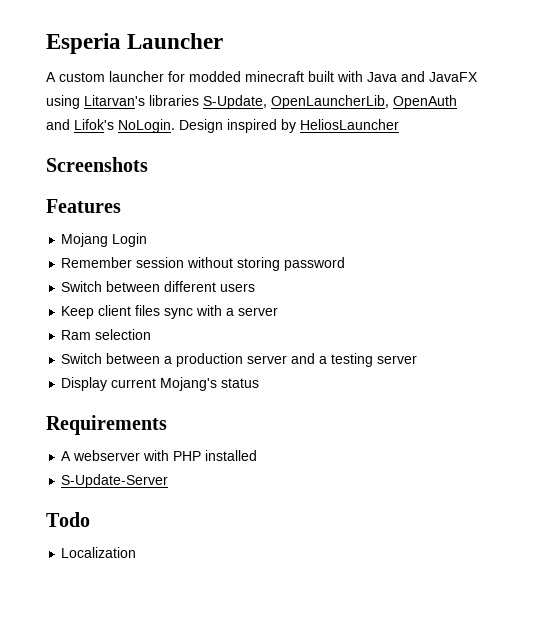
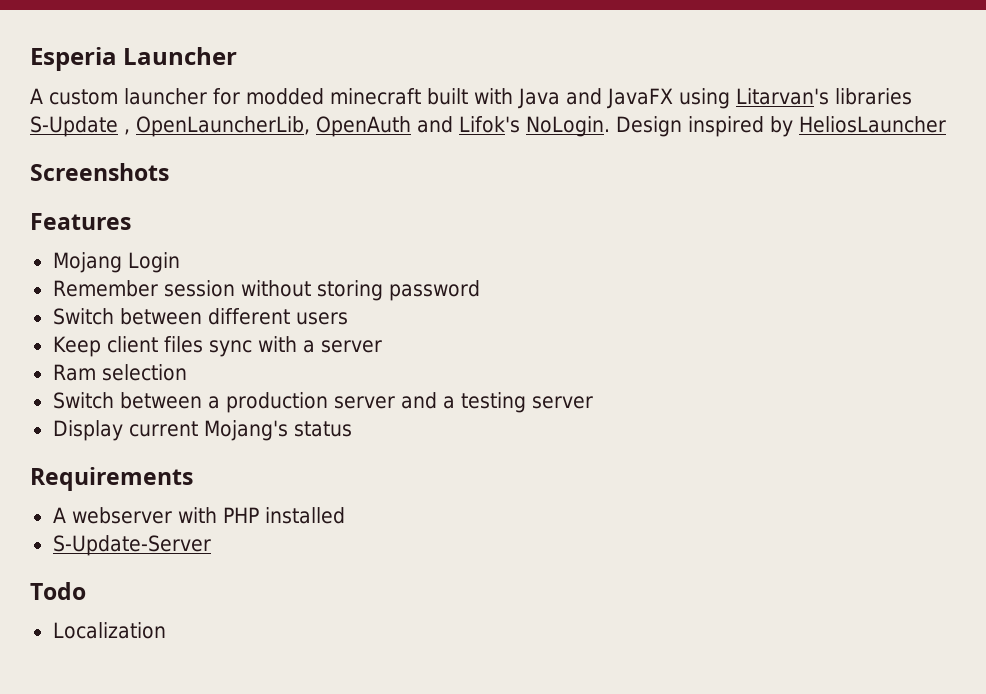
- A custom launcher for modded minecraft built with Java and JavaFX using Litarvan's libraries S-Update, OpenLauncherLib, OpenAuth and Lifok's NoLogin.
+ A custom launcher for modded minecraft built with Java and JavaFX using Litarvan's libraries S-Update , OpenLauncherLib, OpenAuth and Lifok's NoLogin.

